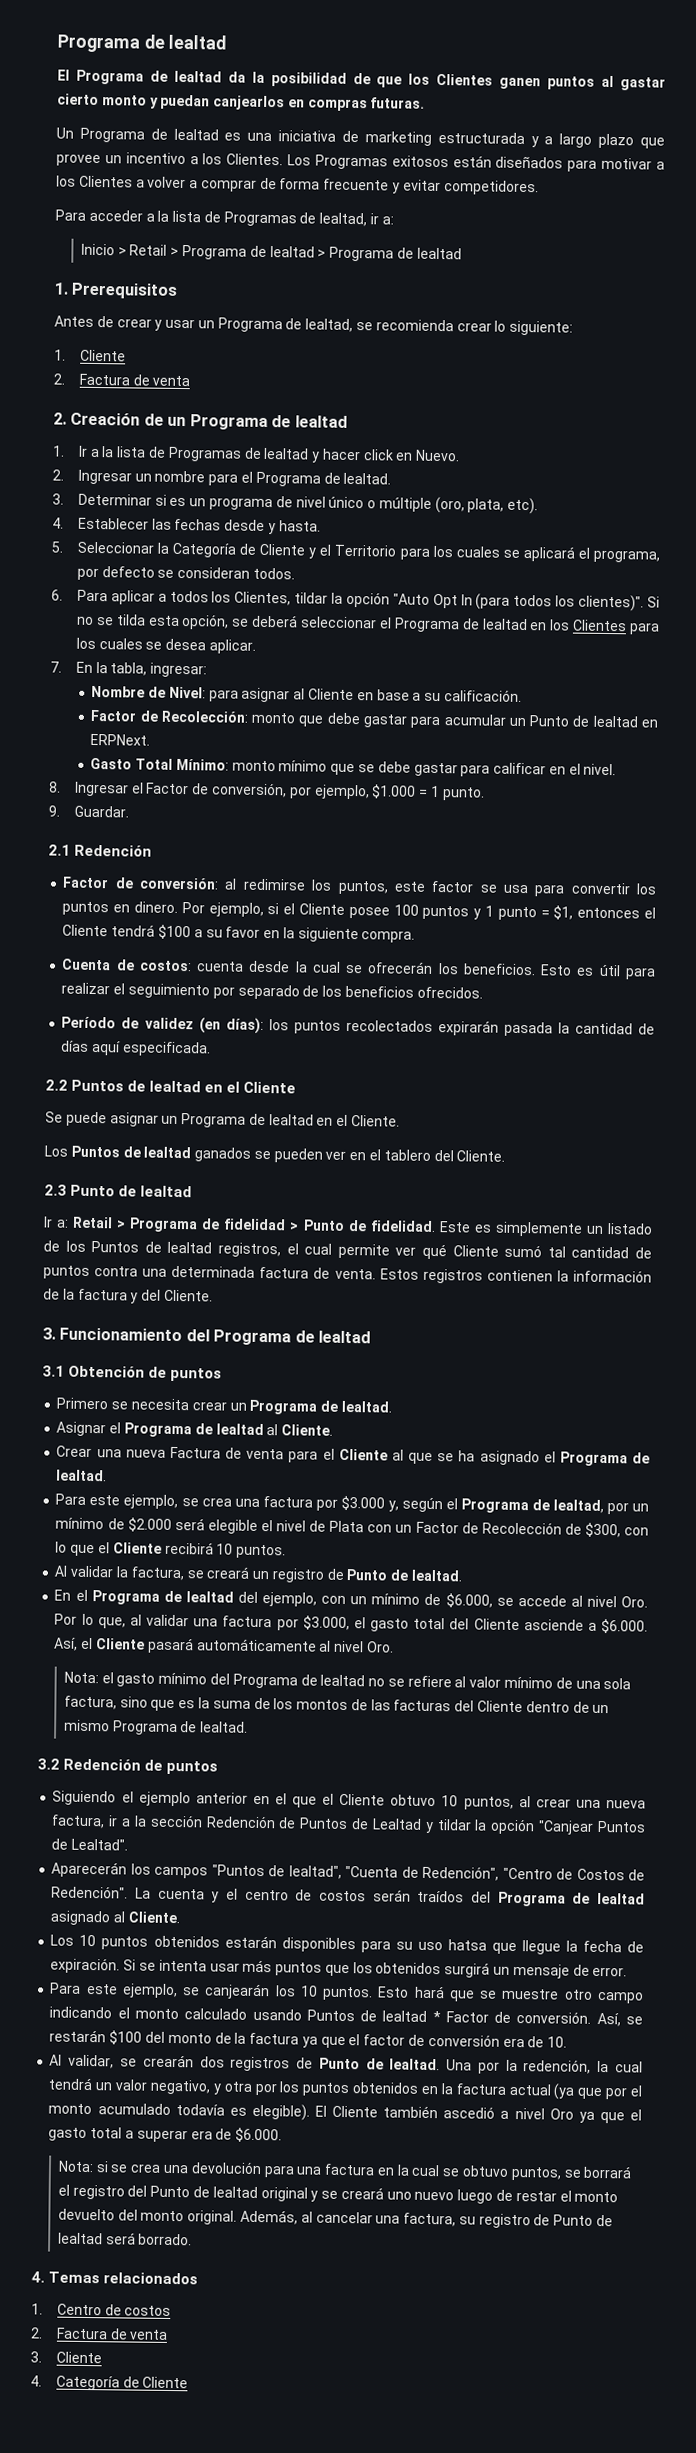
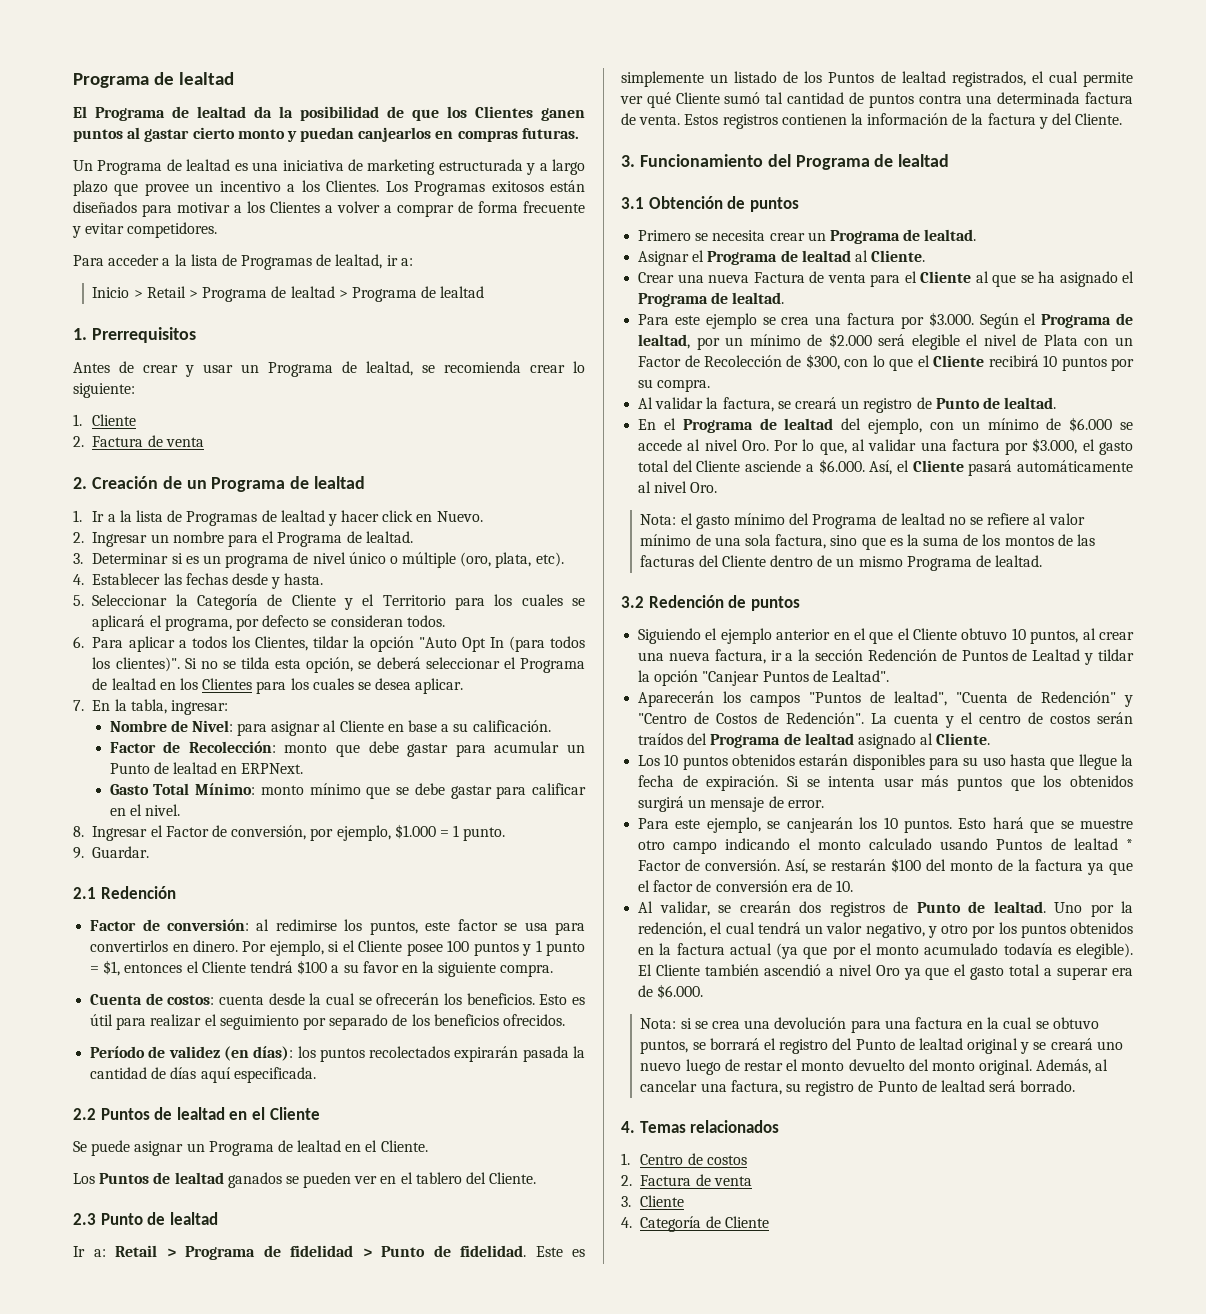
- 1. Prerequisitos
+ 1. Prerrequisitos
- Factor de conversión: al redimirse los puntos, este factor se usa para convertir los puntos en dinero.
+ Factor de conversión: al redimirse los puntos, este factor se usa para convertirlos en dinero.
- Este es simplemente un listado de los Puntos de lealtad registros, el cual permite ver qué Cliente sumó tal cantidad de puntos contra una determinada factura de venta.
+ Este es simplemente un listado de los Puntos de lealtad registrados, el cual permite ver qué Cliente sumó tal cantidad de puntos contra una determinada factura de venta.
- Para este ejemplo, se crea una factura por $3.000 y, según el Programa de lealtad, por un mínimo de $2.000 será elegible el nivel de Plata con un Factor de Recolección de $300, con lo que el Cliente recibirá 10 puntos.
+ Para este ejemplo se crea una factura por $3.000. Según el Programa de lealtad, por un mínimo de $2.000 será elegible el nivel de Plata con un Factor de Recolección de $300, con lo que el Cliente recibirá 10 puntos por su compra.
- En el Programa de lealtad del ejemplo, con un mínimo de $6.000, se accede al nivel Oro. Por lo que, al validar una factura por $3.000, el gasto total del Cliente asciende a $6.000. Así, el Cliente pasará automáticamente al nivel Oro.
+ En el Programa de lealtad del ejemplo, con un mínimo de $6.000 se accede al nivel Oro. Por lo que, al validar una factura por $3.000, el gasto total del Cliente asciende a $6.000. Así, el Cliente pasará automáticamente al nivel Oro.
- Aparecerán los campos "Puntos de lealtad", "Cuenta de Redención", "Centro de Costos de Redención".
+ Aparecerán los campos "Puntos de lealtad", "Cuenta de Redención" y "Centro de Costos de Redención".
- Los 10 puntos obtenidos estarán disponibles para su uso hatsa que llegue la fecha de expiración.
+ Los 10 puntos obtenidos estarán disponibles para su uso hasta que llegue la fecha de expiración.
- Una por la redención, la cual tendrá un valor negativo, y otra por los puntos obtenidos en la factura actual (ya que por el monto acumulado todavía es elegible).
+ Uno por la redención, el cual tendrá un valor negativo, y otro por los puntos obtenidos en la factura actual (ya que por el monto acumulado todavía es elegible).
- El Cliente también ascedió a nivel Oro ya que el gasto total a superar era de $6.000.
+ El Cliente también ascendió a nivel Oro ya que el gasto total a superar era de $6.000.

